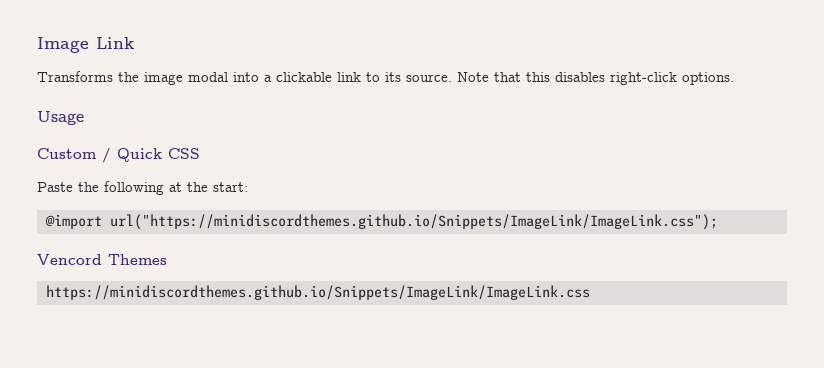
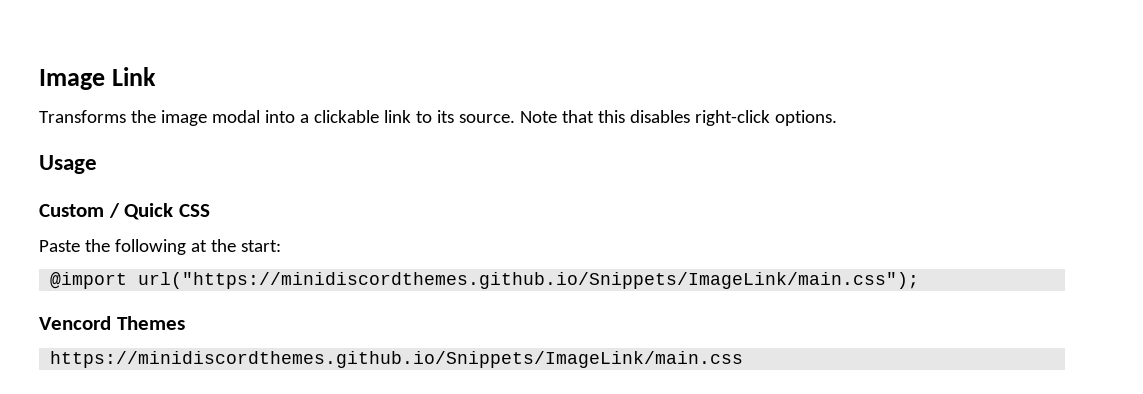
- @import url("https://minidiscordthemes.github.io/Snippets/ImageLink/ImageLink.css");
+ @import url("https://minidiscordthemes.github.io/Snippets/ImageLink/main.css");
- https://minidiscordthemes.github.io/Snippets/ImageLink/ImageLink.css
+ https://minidiscordthemes.github.io/Snippets/ImageLink/main.css

